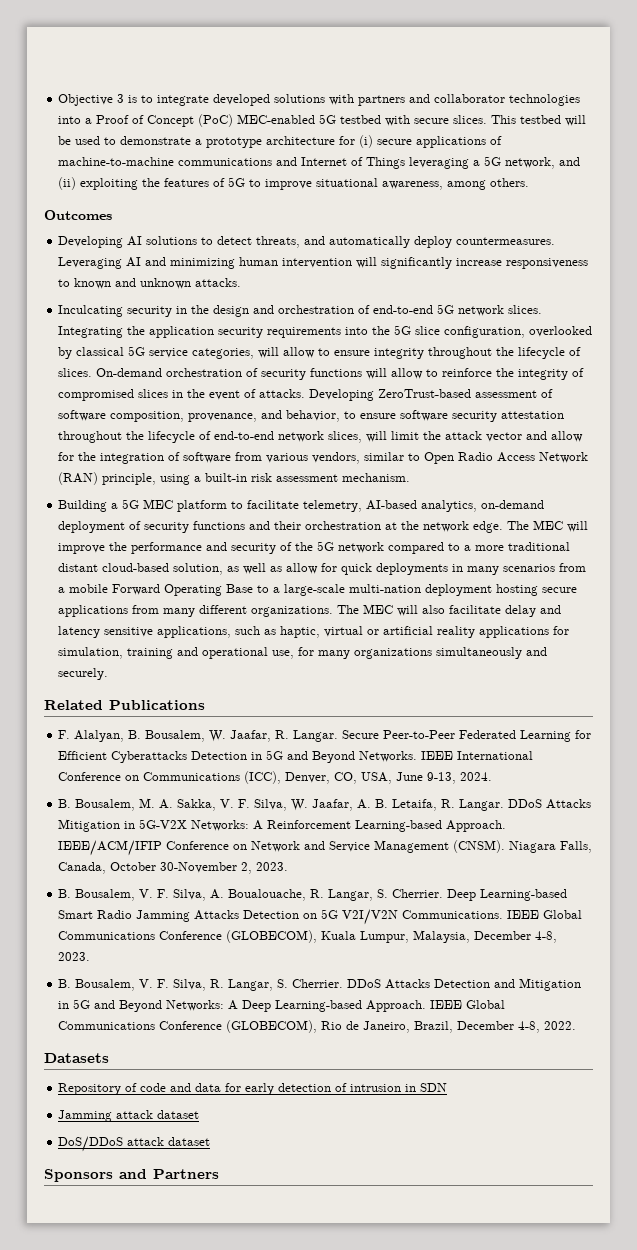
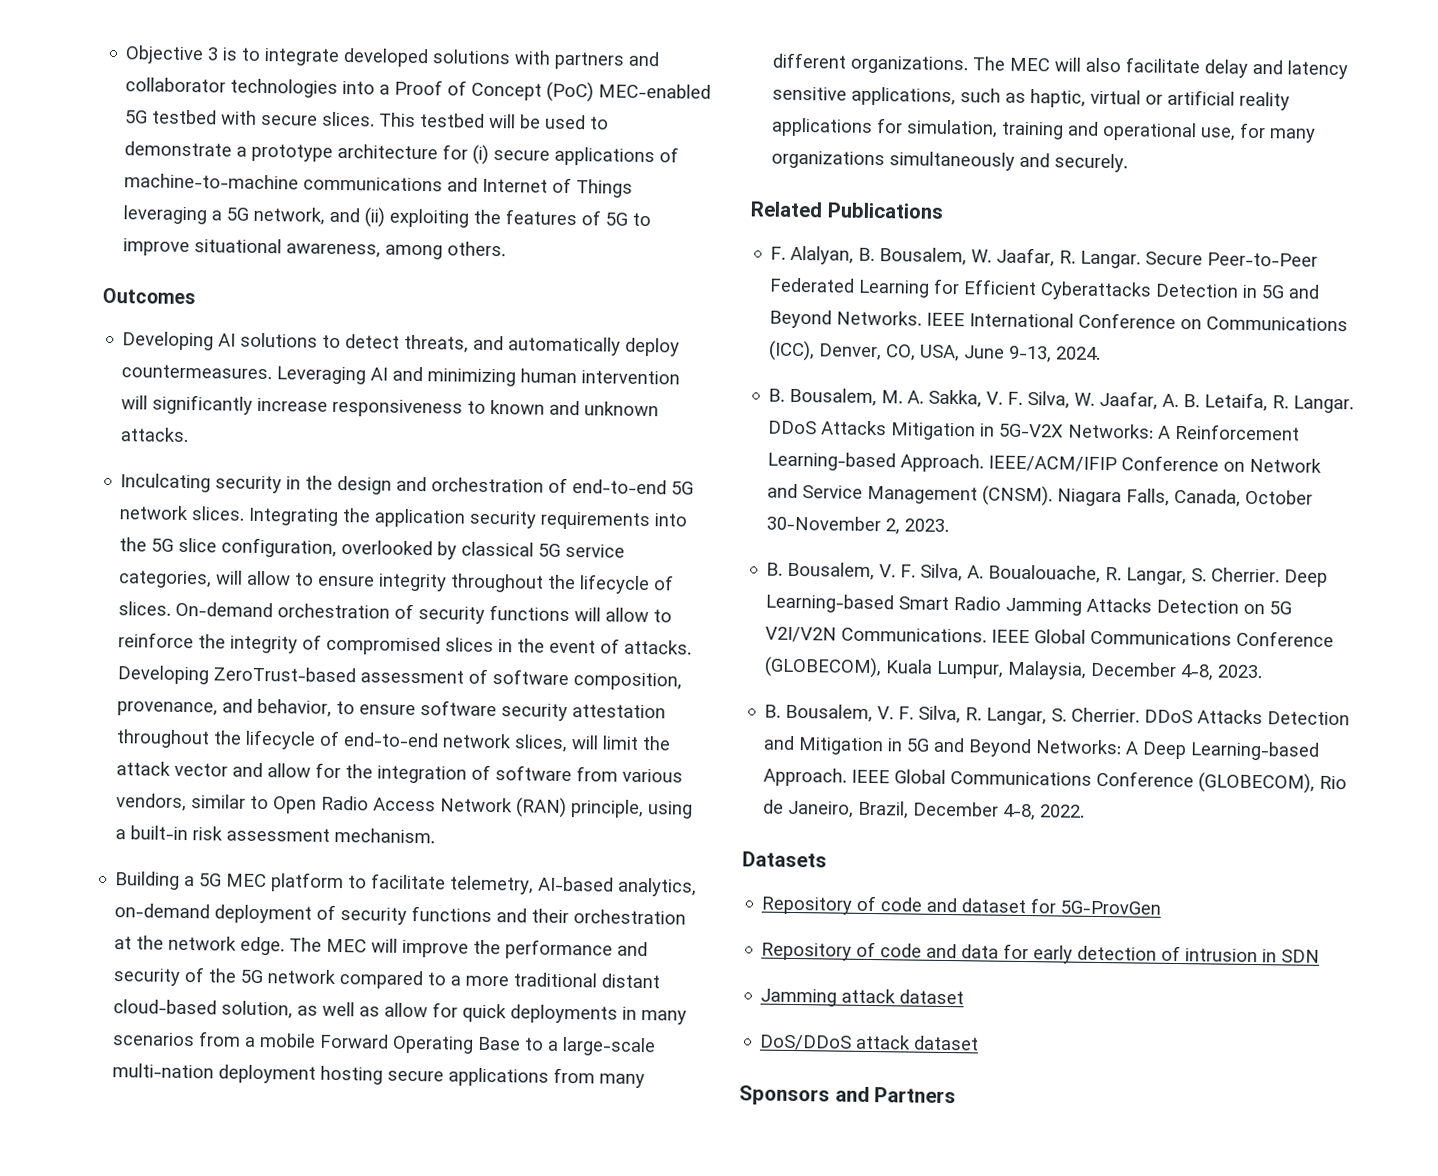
+ Repository of code and dataset for 5G-ProvGen

